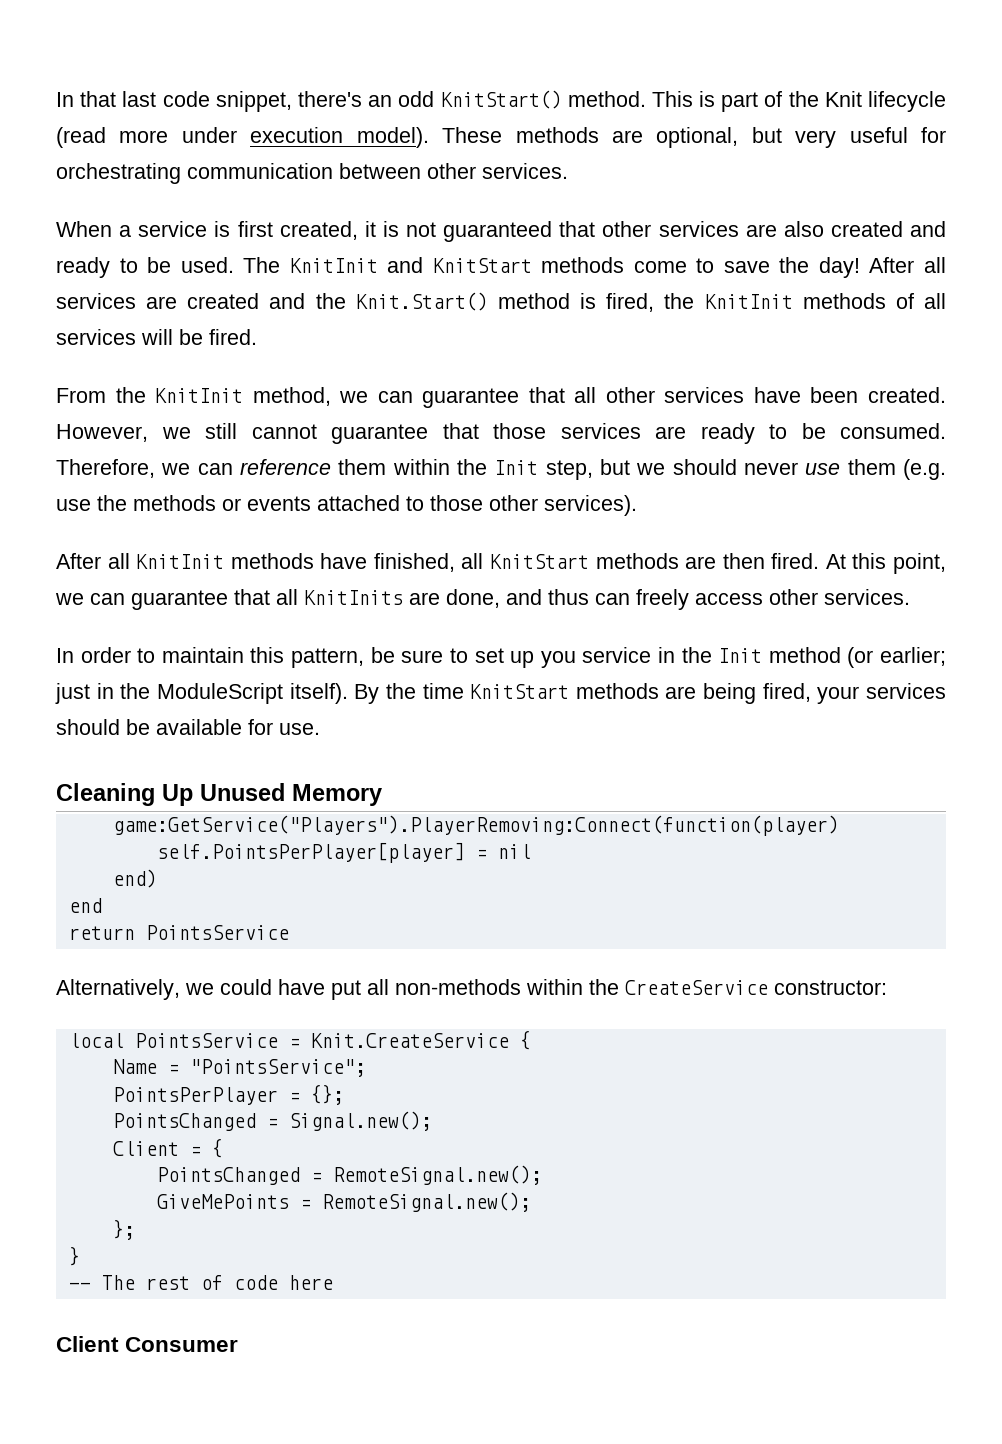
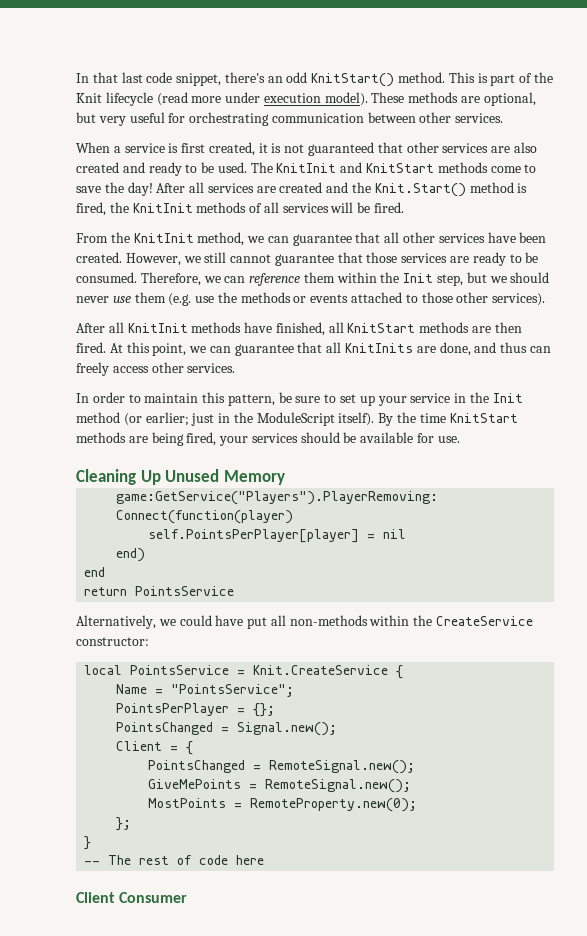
- In order to maintain this pattern, be sure to set up you service in the Init method (or earlier; just in the ModuleScript itself).
+ In order to maintain this pattern, be sure to set up your service in the Init method (or earlier; just in the ModuleScript itself).
+ MostPoints = RemoteProperty.new(0);

